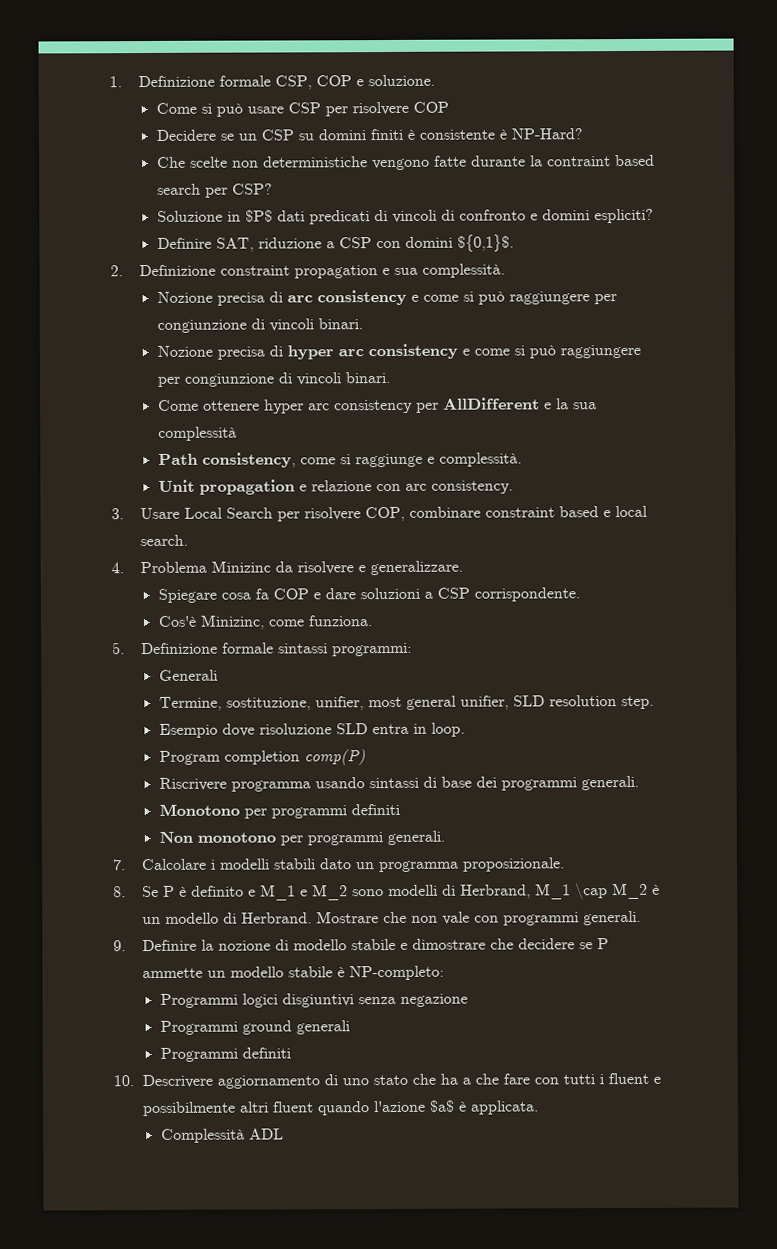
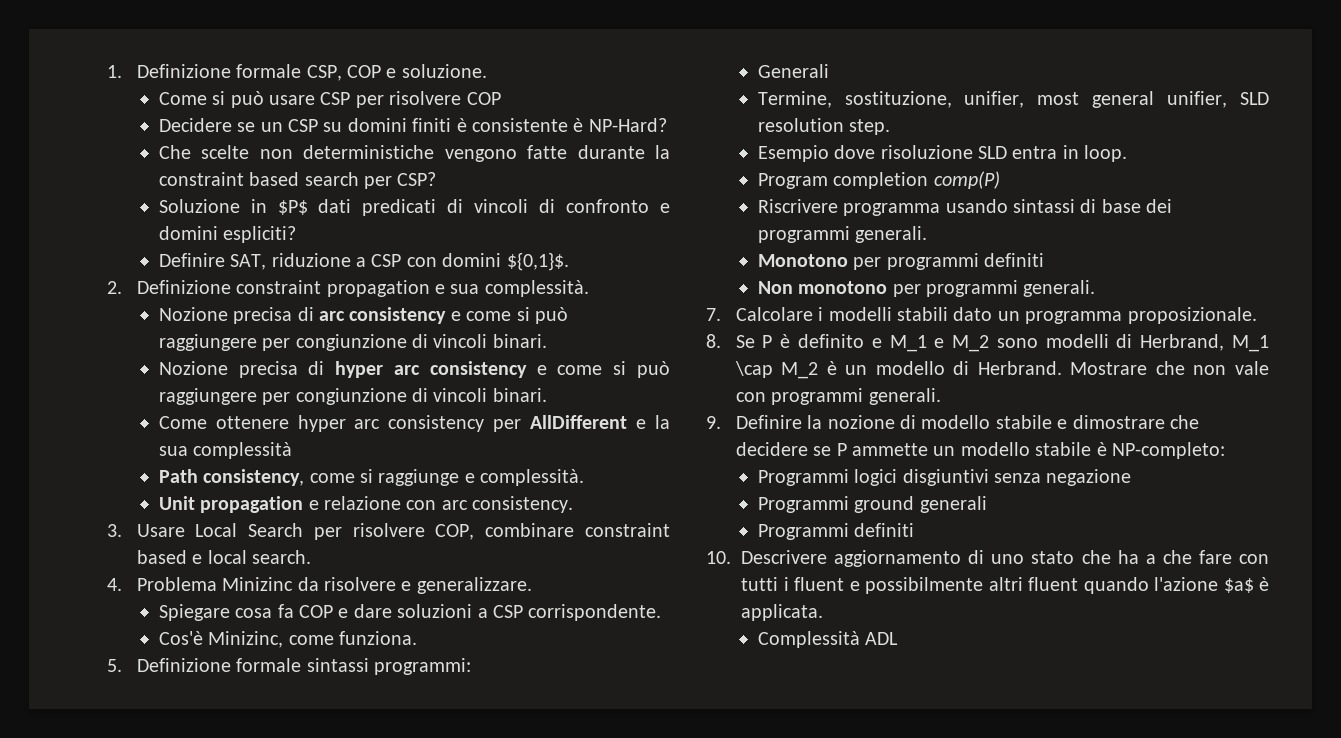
- Che scelte non deterministiche vengono fatte durante la contraint based search per CSP?
+ Che scelte non deterministiche vengono fatte durante la constraint based search per CSP?

